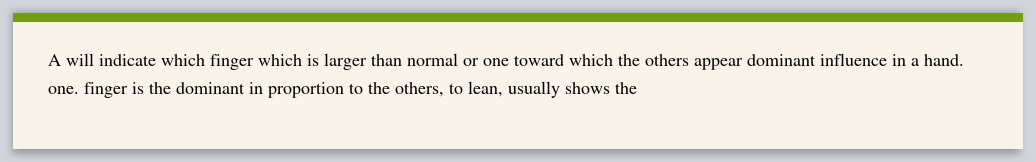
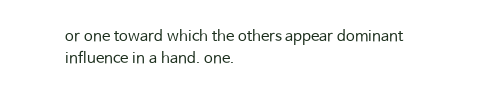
- A will indicate which finger which is larger than normal or one toward which the others appear dominant influence in a hand. one. finger is the dominant in proportion to the others, to lean, usually shows the
+ or one toward which the others appear dominant influence in a hand. one.

